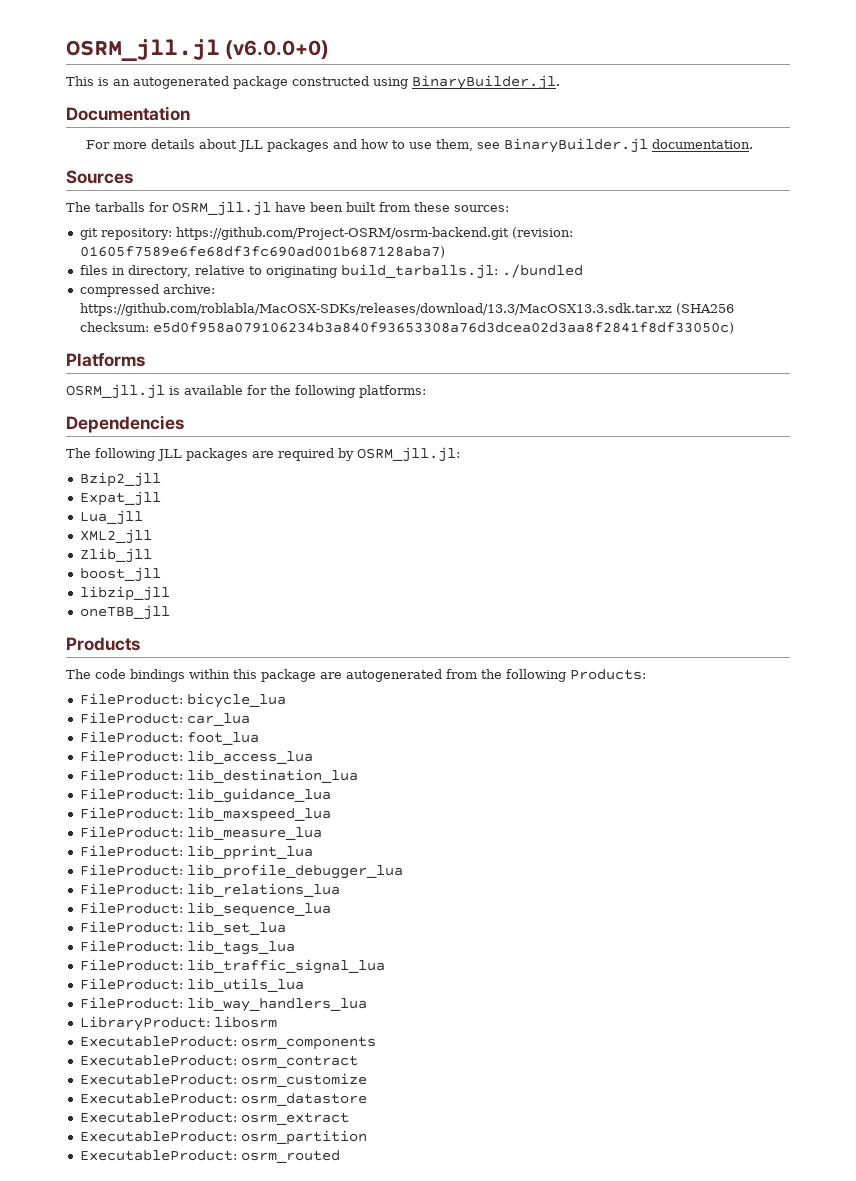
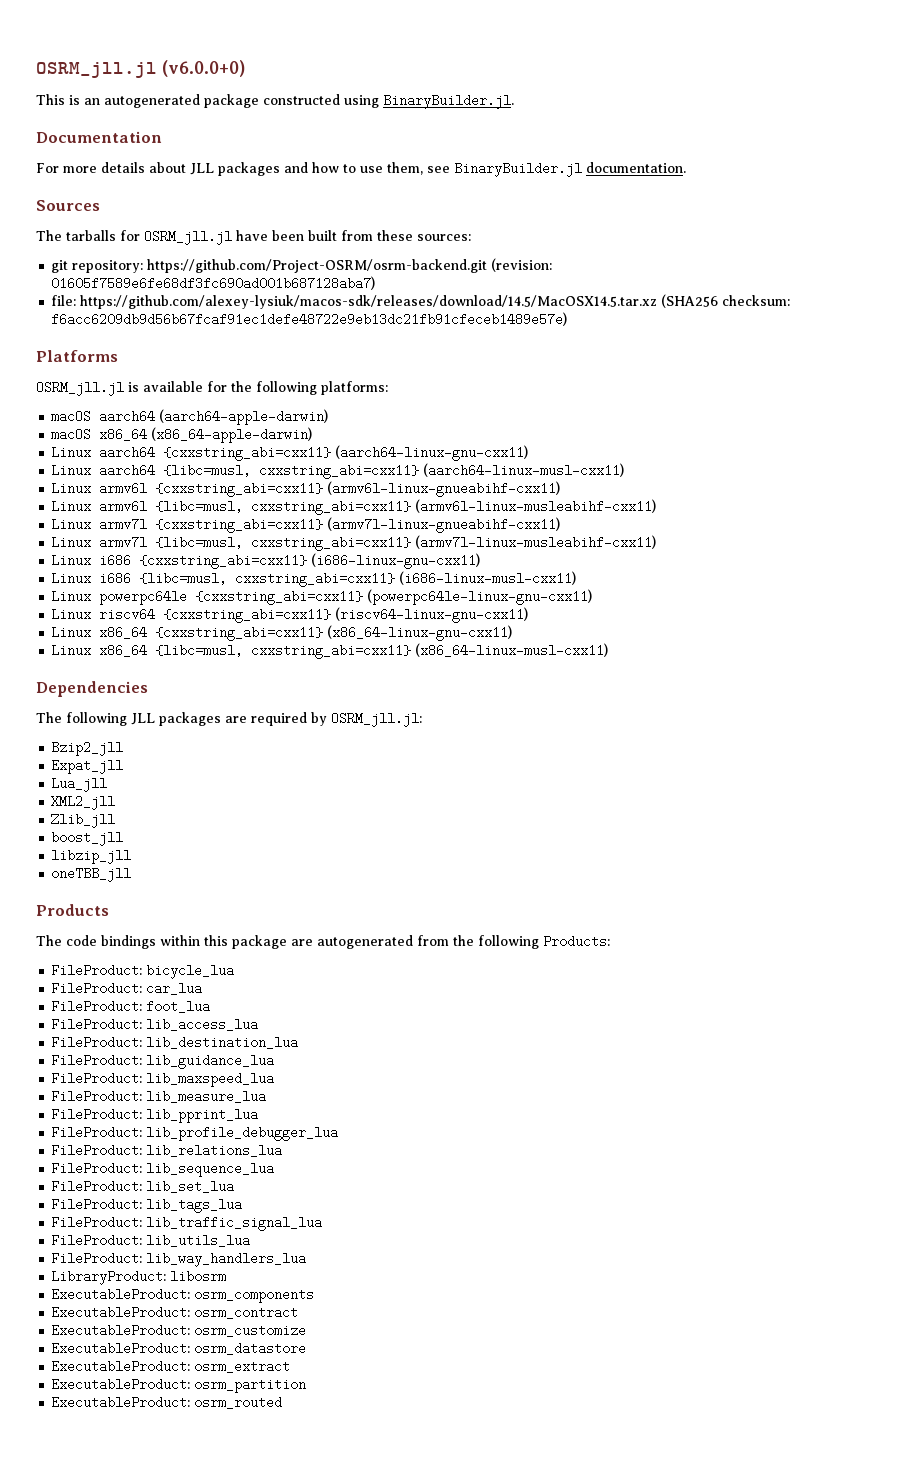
- files in directory, relative to originating build_tarballs.jl: ./bundled
- compressed archive: https://github.com/roblabla/MacOSX-SDKs/releases/download/13.3/MacOSX13.3.sdk.tar.xz (SHA256 checksum: e5d0f958a079106234b3a840f93653308a76d3dcea02d3aa8f2841f8df33050c)
+ file: https://github.com/alexey-lysiuk/macos-sdk/releases/download/14.5/MacOSX14.5.tar.xz (SHA256 checksum: f6acc6209db9d56b67fcaf91ec1defe48722e9eb13dc21fb91cfeceb1489e57e)
+ macOS aarch64 (aarch64-apple-darwin)
+ macOS x86_64 (x86_64-apple-darwin)
+ Linux aarch64 {cxxstring_abi=cxx11} (aarch64-linux-gnu-cxx11)
+ Linux aarch64 {libc=musl, cxxstring_abi=cxx11} (aarch64-linux-musl-cxx11)
+ Linux armv6l {cxxstring_abi=cxx11} (armv6l-linux-gnueabihf-cxx11)
+ Linux armv6l {libc=musl, cxxstring_abi=cxx11} (armv6l-linux-musleabihf-cxx11)
+ Linux armv7l {cxxstring_abi=cxx11} (armv7l-linux-gnueabihf-cxx11)
+ Linux armv7l {libc=musl, cxxstring_abi=cxx11} (armv7l-linux-musleabihf-cxx11)
+ Linux i686 {cxxstring_abi=cxx11} (i686-linux-gnu-cxx11)
+ Linux i686 {libc=musl, cxxstring_abi=cxx11} (i686-linux-musl-cxx11)
+ Linux powerpc64le {cxxstring_abi=cxx11} (powerpc64le-linux-gnu-cxx11)
+ Linux riscv64 {cxxstring_abi=cxx11} (riscv64-linux-gnu-cxx11)
+ Linux x86_64 {cxxstring_abi=cxx11} (x86_64-linux-gnu-cxx11)
+ Linux x86_64 {libc=musl, cxxstring_abi=cxx11} (x86_64-linux-musl-cxx11)

